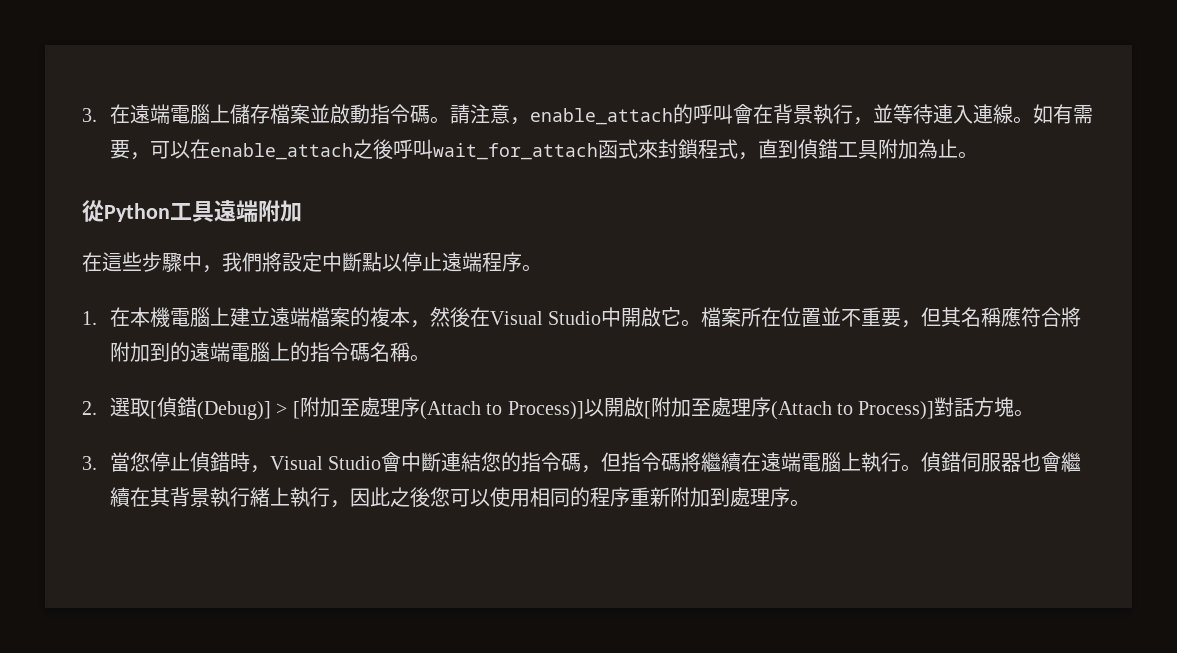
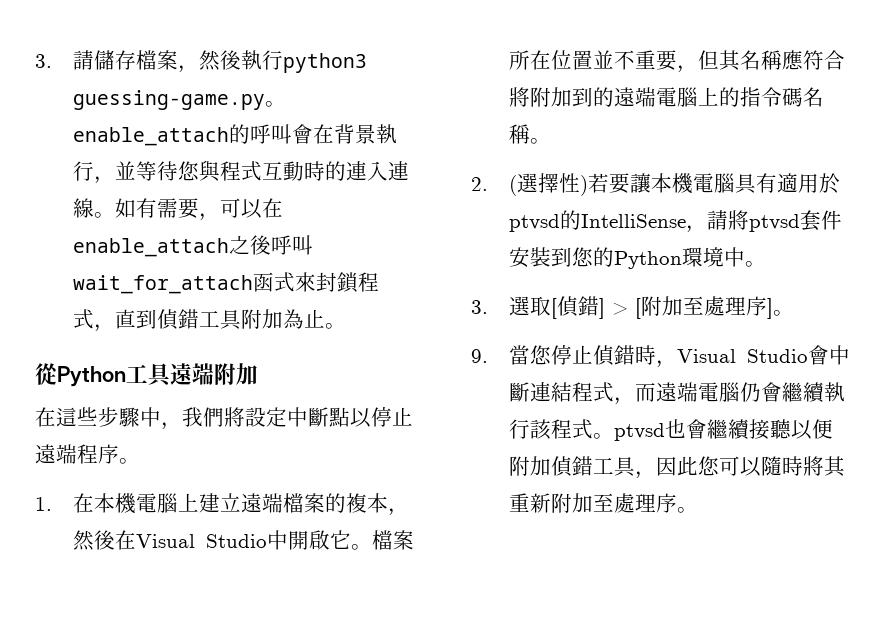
- 3.在遠端電腦上儲存檔案並啟動指令碼。請注意，enable_attach的呼叫會在背景執行，並等待連入連線。
+ 3.請儲存檔案，然後執行python3 guessing-game.py。enable_attach的呼叫會在背景執行，並等待您與程式互動時的連入連線。
- 2.選取[偵錯(Debug)] > [附加至處理序(Attach to Process)]以開啟[附加至處理序(Attach to Process)]對話方塊。
- 3.當您停止偵錯時，Visual Studio會中斷連結您的指令碼，但指令碼將繼續在遠端電腦上執行。偵錯伺服器也會繼續在其背景執行緒上執行，因此之後您可以使用相同的程序重新附加到處理序。
+ 2. (選擇性)若要讓本機電腦具有適用於ptvsd的IntelliSense，請將ptvsd套件安裝到您的Python環境中。
+ 3.選取[偵錯] > [附加至處理序]。
+ 9.當您停止偵錯時，Visual Studio會中斷連結程式，而遠端電腦仍會繼續執行該程式。ptvsd也會繼續接聽以便附加偵錯工具，因此您可以隨時將其重新附加至處理序。

